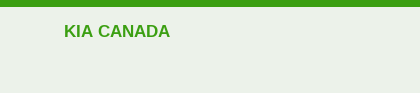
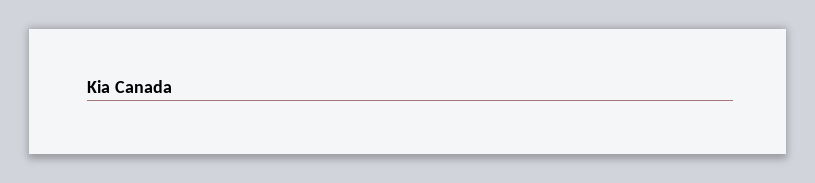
- KIA CANADA
+ Kia Canada

